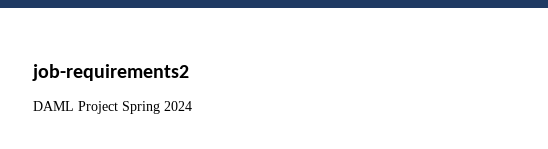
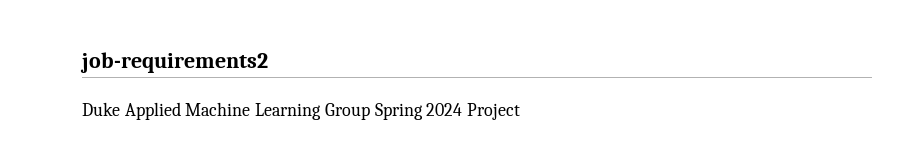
- DAML Project Spring 2024
+ Duke Applied Machine Learning Group Spring 2024 Project

